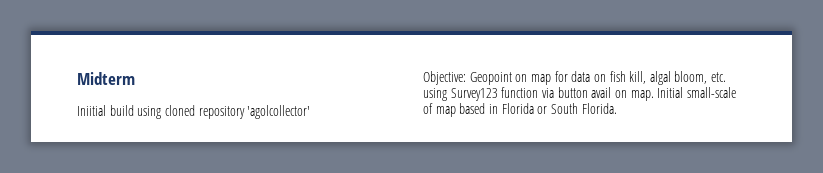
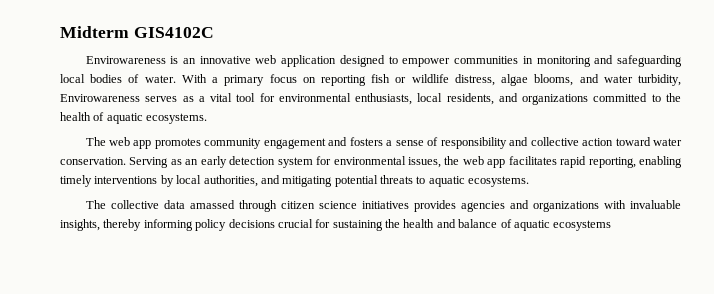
- Midterm
- Iniitial build using cloned repository 'agolcollector'
- Objective: Geopoint on map for data on fish kill, algal bloom, etc. using Survey123 function via button avail on map. Initial small-scale of map based in Florida or South Florida.
+ Midterm GIS4102C
+ Envirowareness is an innovative web application designed to empower communities in monitoring and safeguarding local bodies of water. With a primary focus on reporting fish or wildlife distress, algae blooms, and water turbidity, Envirowareness serves as a vital tool for environmental enthusiasts, local residents, and organizations committed to the health of aquatic ecosystems.
+ The web app promotes community engagement and fosters a sense of responsibility and collective action toward water conservation. Serving as an early detection system for environmental issues, the web app facilitates rapid reporting, enabling timely interventions by local authorities, and mitigating potential threats to aquatic ecosystems.
+ The collective data amassed through citizen science initiatives provides agencies and organizations with invaluable insights, thereby informing policy decisions crucial for sustaining the health and balance of aquatic ecosystems

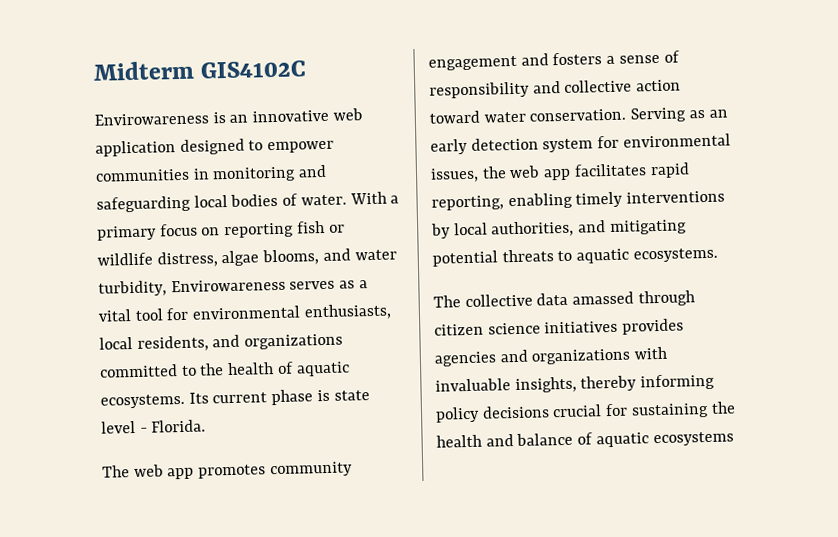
+ Its current phase is state level - Florida.

